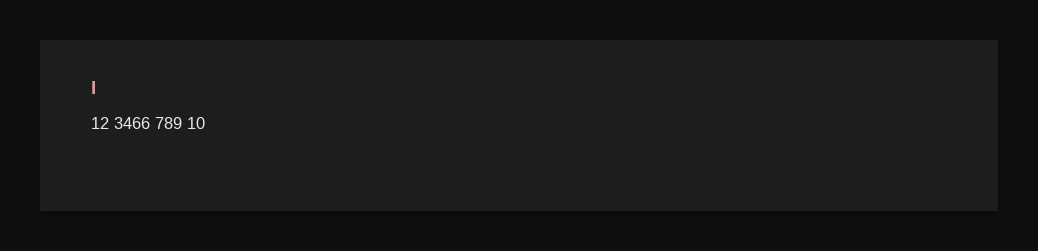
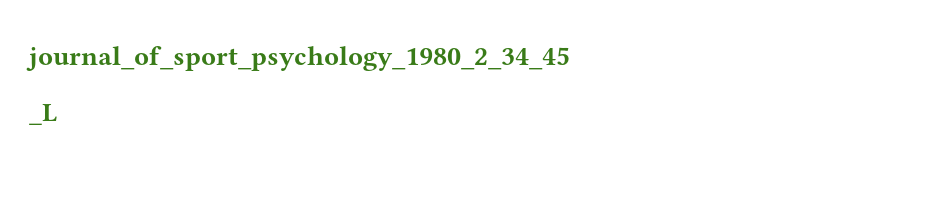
- I
- 12 3466 789 10
+ journal_of_sport_psychology_1980_2_34_45
+ _L

